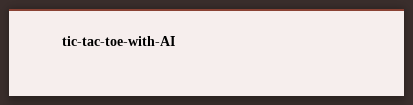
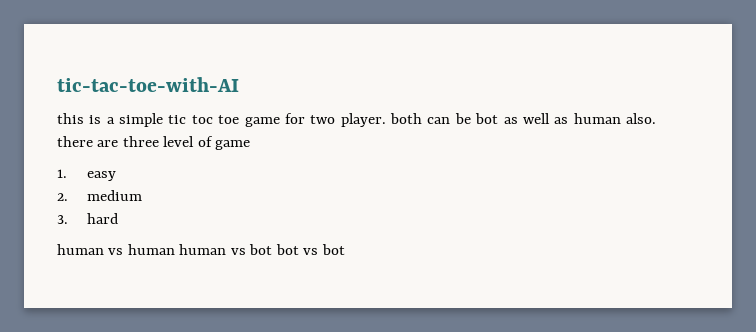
+ this is a simple tic toc toe game for two player. both can be bot as well as human also. there are three level of game
+ 1. easy
+ 2. medium
+ 3. hard
+ human vs human human vs bot bot vs bot

